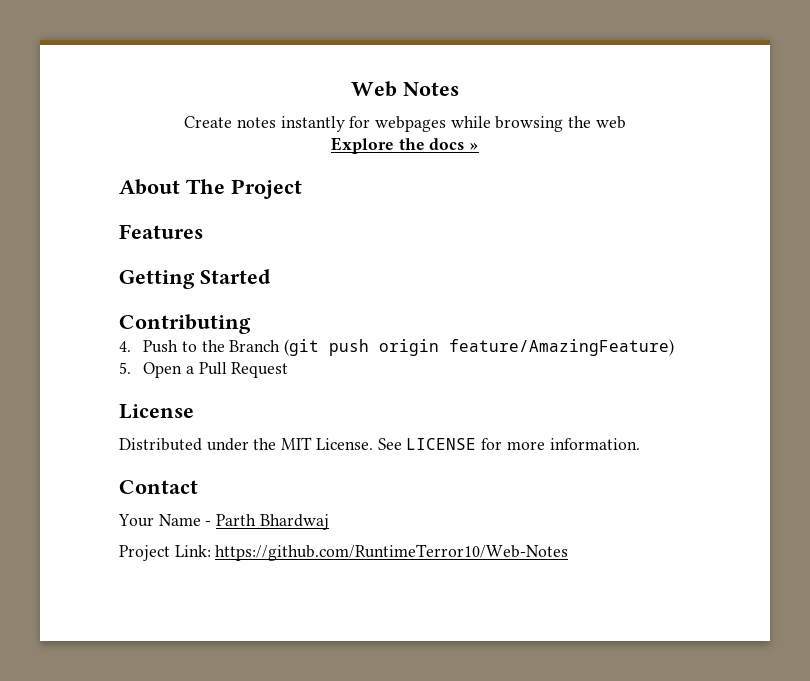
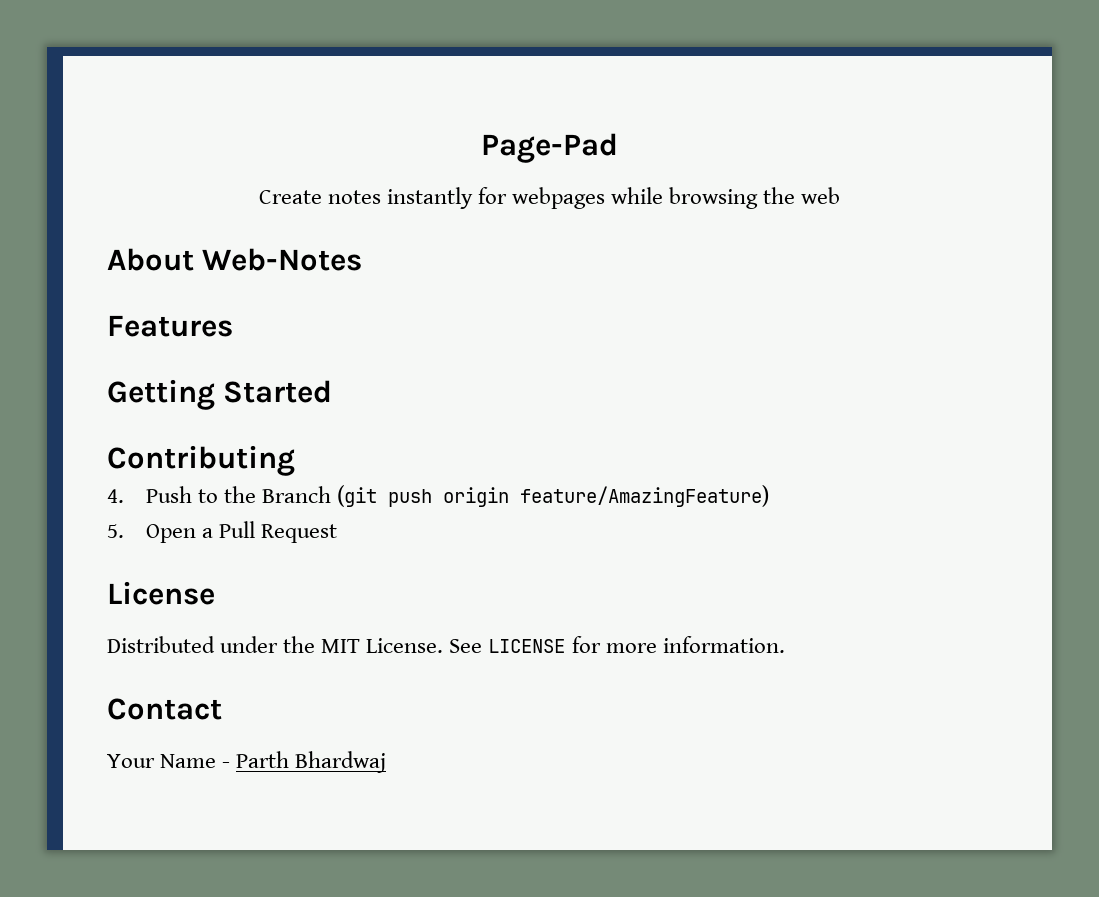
- Web Notes
+ Page-Pad
- Explore the docs »
- About The Project
+ About Web-Notes
- Project Link: https://github.com/RuntimeTerror10/Web-Notes

